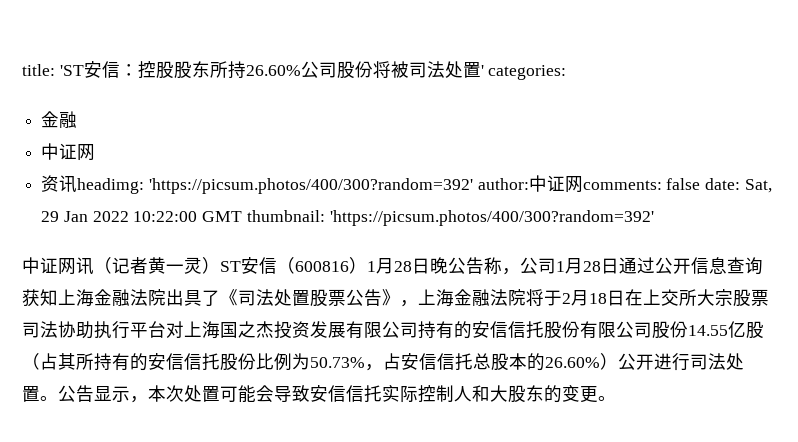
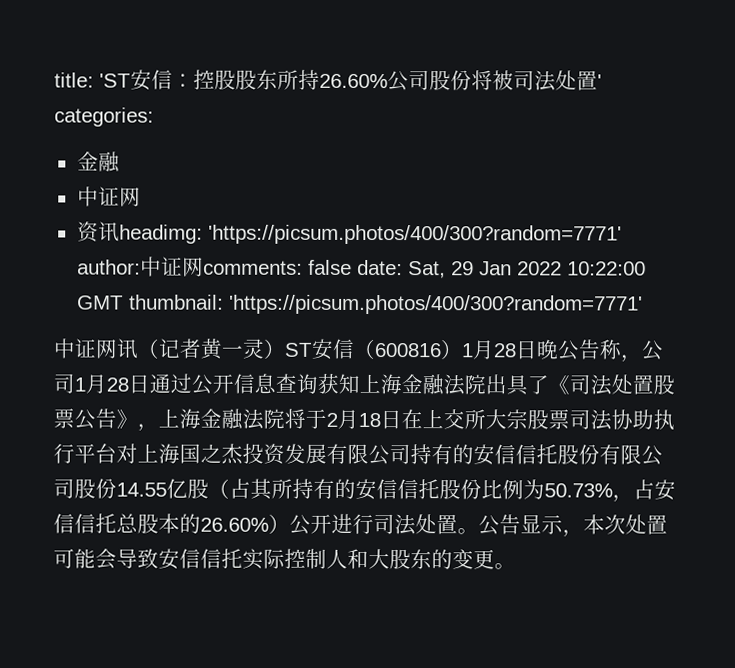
- 资讯headimg: 'https://picsum.photos/400/300?random=392' author:中证网comments: false date: Sat, 29 Jan 2022 10:22:00 GMT thumbnail: 'https://picsum.photos/400/300?random=392'
+ 资讯headimg: 'https://picsum.photos/400/300?random=7771' author:中证网comments: false date: Sat, 29 Jan 2022 10:22:00 GMT thumbnail: 'https://picsum.photos/400/300?random=7771'

